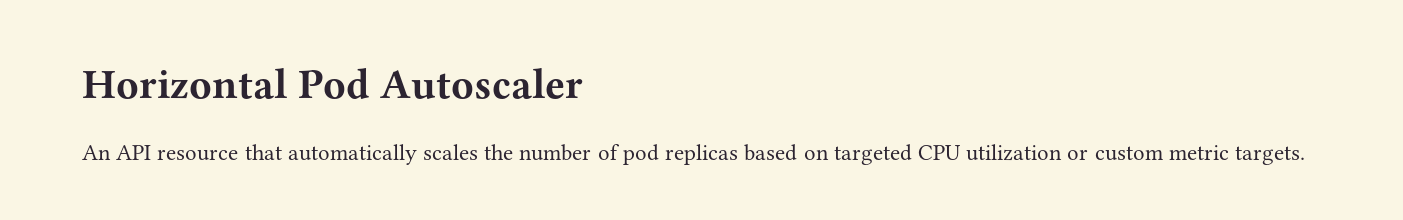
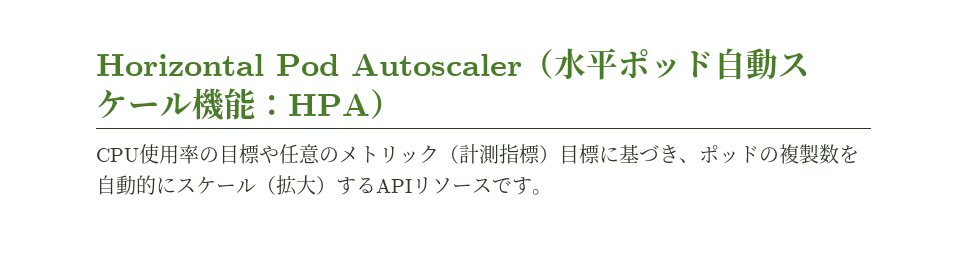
- Horizontal Pod Autoscaler
- An API resource that automatically scales the number of pod replicas based on targeted CPU utilization or custom metric targets.
+ Horizontal Pod Autoscaler（水平ポッド自動スケール機能：HPA）
+ CPU使用率の目標や任意のメトリック（計測指標）目標に基づき、ポッドの複製数を自動的にスケール（拡大）するAPIリソースです。

